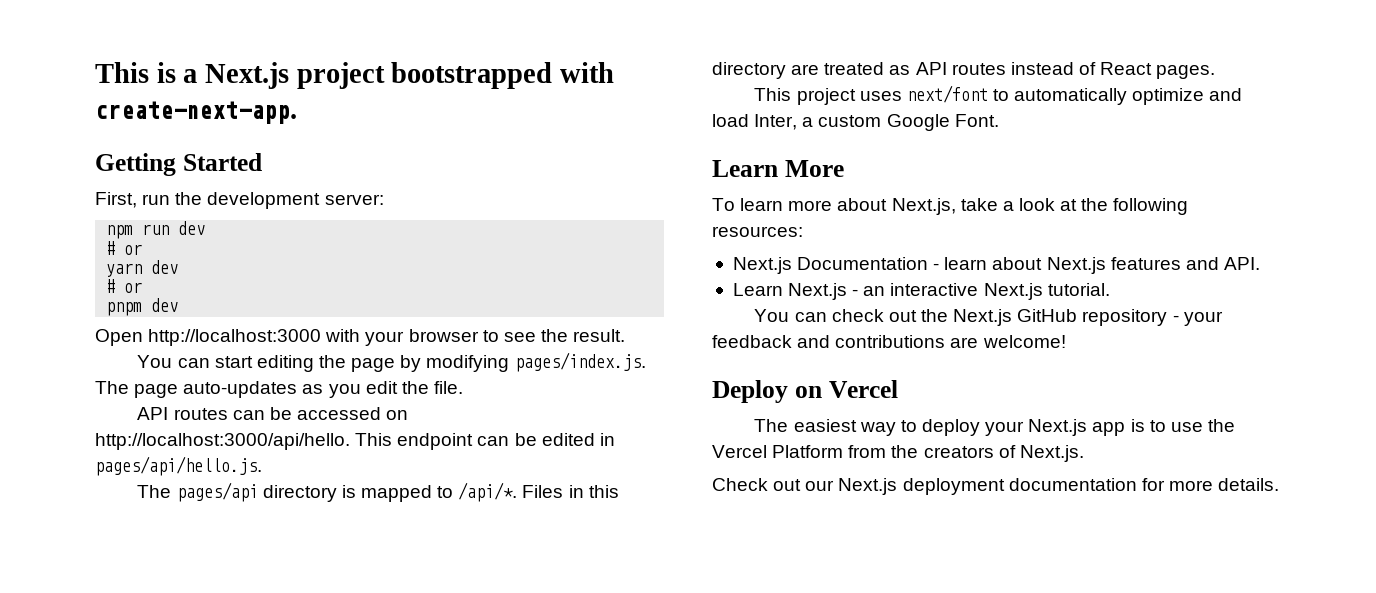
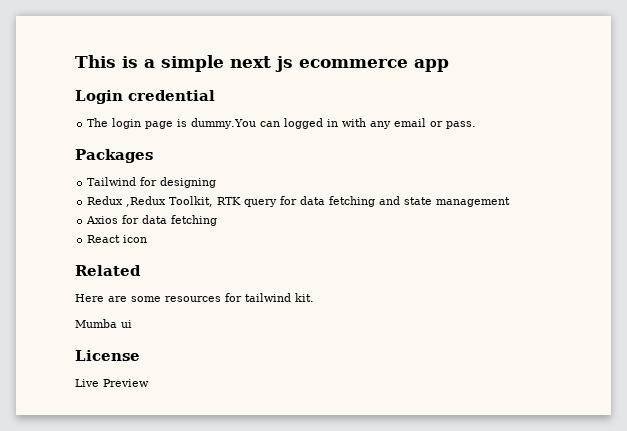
- This is a Next.js project bootstrapped with create-next-app.
- Getting Started
- First, run the development server:
- npm run dev
- # or
- yarn dev
- # or
- pnpm dev
- Open http://localhost:3000 with your browser to see the result.
- You can start editing the page by modifying pages/index.js. The page auto-updates as you edit the file.
- API routes can be accessed on http://localhost:3000/api/hello. This endpoint can be edited in pages/api/hello.js.
- The pages/api directory is mapped to /api/*. Files in this directory are treated as API routes instead of React pages.
- This project uses next/font to automatically optimize and load Inter, a custom Google Font.
- Learn More
- To learn more about Next.js, take a look at the following resources:
- Next.js Documentation - learn about Next.js features and API.
- Learn Next.js - an interactive Next.js tutorial.
- You can check out the Next.js GitHub repository - your feedback and contributions are welcome!
- Deploy on Vercel
- The easiest way to deploy your Next.js app is to use the Vercel Platform from the creators of Next.js.
- Check out our Next.js deployment documentation for more details.
+ This is a simple next js ecommerce app
+ Login credential
+ The login page is dummy.You can logged in with any email or pass.
+ Packages
+ Tailwind for designing
+ Redux ,Redux Toolkit, RTK query for data fetching and state management
+ Axios for data fetching
+ React icon
+ Related
+ Here are some resources for tailwind kit.
+ Mumba ui
+ License
+ Live Preview

